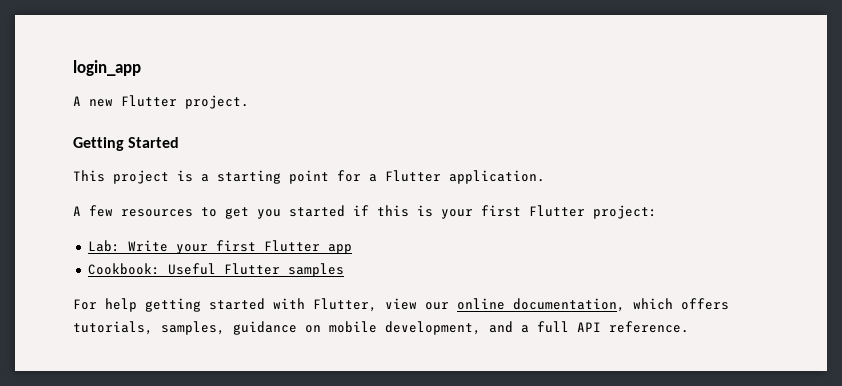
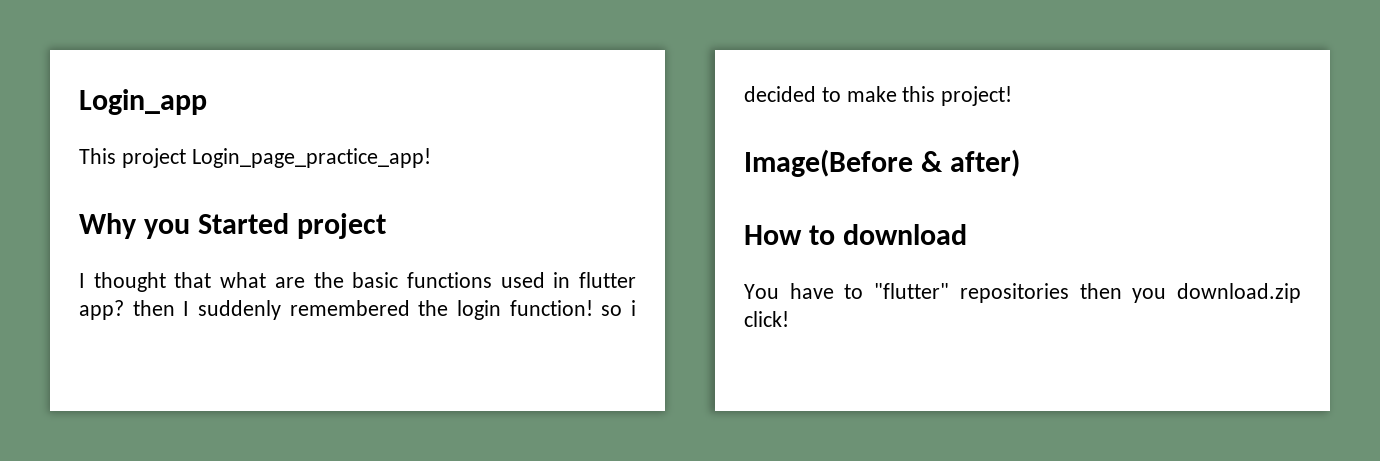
- login_app
- A new Flutter project.
- Getting Started
- This project is a starting point for a Flutter application.
- A few resources to get you started if this is your first Flutter project:
- Lab: Write your first Flutter app
- Cookbook: Useful Flutter samples
- For help getting started with Flutter, view our online documentation, which offers tutorials, samples, guidance on mobile development, and a full API reference.
+ Login_app
+ This project Login_page_practice_app!
+ Why you Started project
+ I thought that what are the basic functions used in flutter app? then I suddenly remembered the login function! so i decided to make this project!
+ Image(Before & after)
+ How to download
+ You have to "flutter" repositories then you download.zip click!

